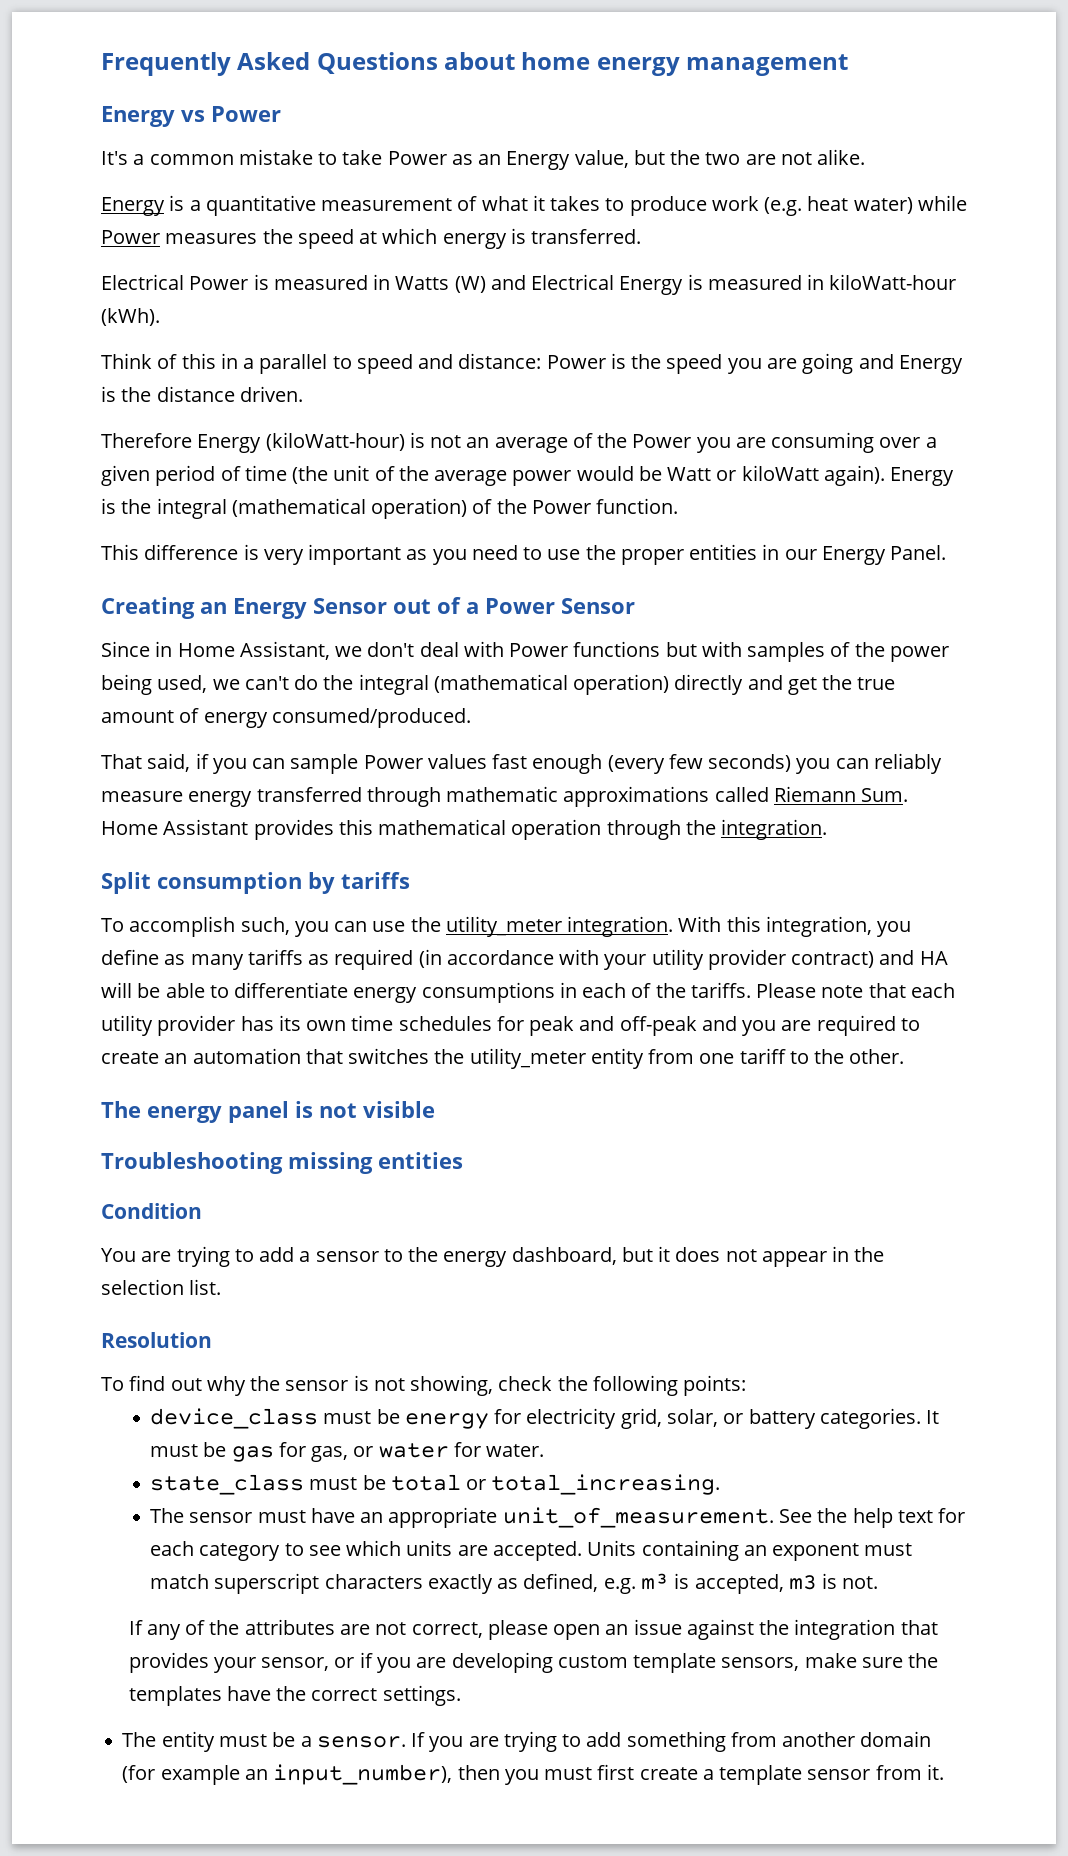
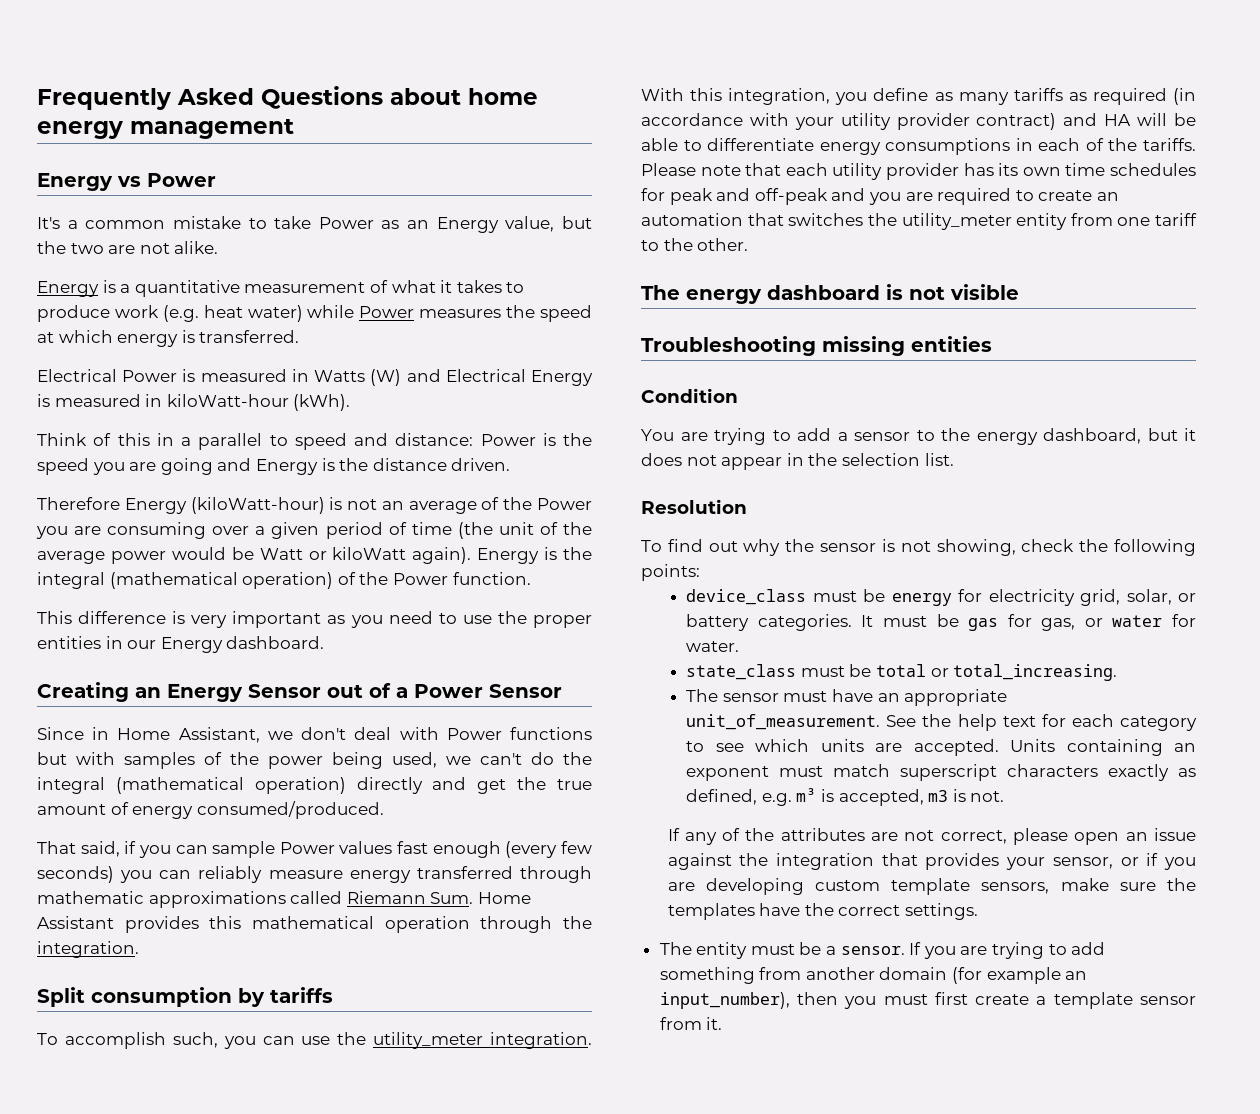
- This difference is very important as you need to use the proper entities in our Energy Panel.
+ This difference is very important as you need to use the proper entities in our Energy dashboard.
- The energy panel is not visible
+ The energy dashboard is not visible

